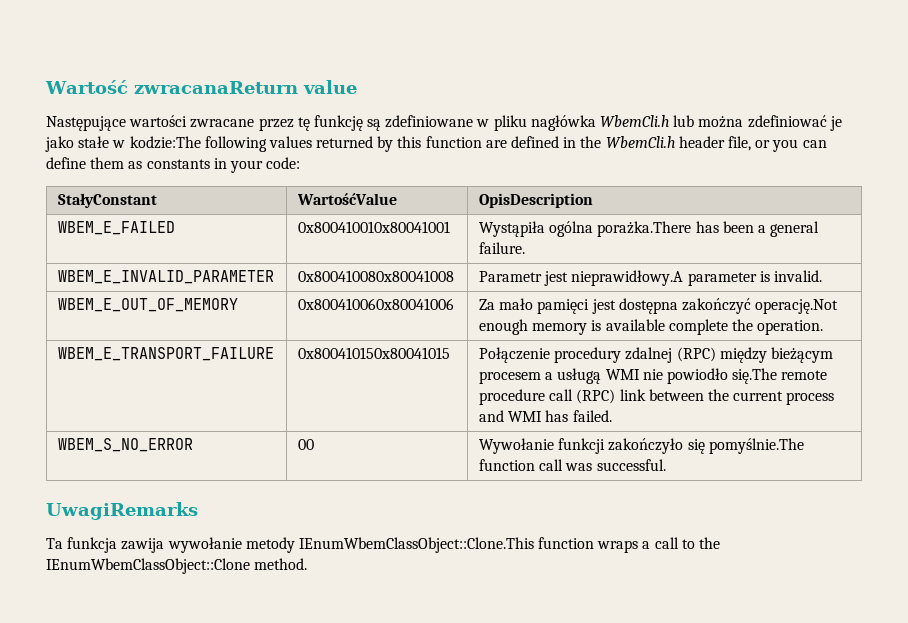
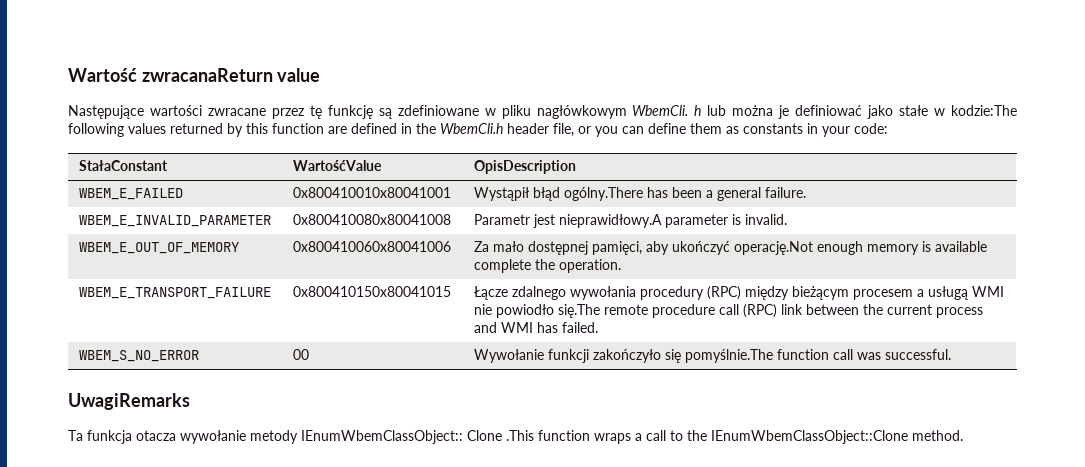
- Następujące wartości zwracane przez tę funkcję są zdefiniowane w pliku nagłówka WbemCli.h lub można zdefiniować je jako stałe w kodzie:The following values returned by this function are defined in the WbemCli.h header file, or you can define them as constants in your code:
+ Następujące wartości zwracane przez tę funkcję są zdefiniowane w pliku nagłówkowym WbemCli. h lub można je definiować jako stałe w kodzie:The following values returned by this function are defined in the WbemCli.h header file, or you can define them as constants in your code:
- StałyConstant | WartośćValue | OpisDescription
+ StałaConstant | WartośćValue | OpisDescription
- WBEM_E_FAILED | 0x800410010x80041001 | Wystąpiła ogólna porażka.There has been a general failure.
+ WBEM_E_FAILED | 0x800410010x80041001 | Wystąpił błąd ogólny.There has been a general failure.
- WBEM_E_OUT_OF_MEMORY | 0x800410060x80041006 | Za mało pamięci jest dostępna zakończyć operację.Not enough memory is available complete the operation.
+ WBEM_E_OUT_OF_MEMORY | 0x800410060x80041006 | Za mało dostępnej pamięci, aby ukończyć operację.Not enough memory is available complete the operation.
- WBEM_E_TRANSPORT_FAILURE | 0x800410150x80041015 | Połączenie procedury zdalnej (RPC) między bieżącym procesem a usługą WMI nie powiodło się.The remote procedure call (RPC) link between the current process and WMI has failed.
+ WBEM_E_TRANSPORT_FAILURE | 0x800410150x80041015 | Łącze zdalnego wywołania procedury (RPC) między bieżącym procesem a usługą WMI nie powiodło się.The remote procedure call (RPC) link between the current process and WMI has failed.
- Ta funkcja zawija wywołanie metody IEnumWbemClassObject::Clone.This function wraps a call to the IEnumWbemClassObject::Clone method.
+ Ta funkcja otacza wywołanie metody IEnumWbemClassObject:: Clone .This function wraps a call to the IEnumWbemClassObject::Clone method.

